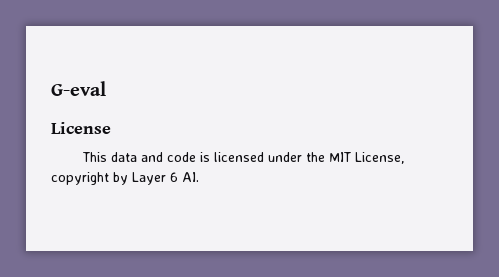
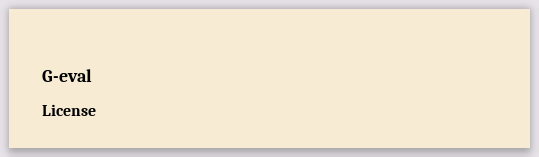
- This data and code is licensed under the MIT License, copyright by Layer 6 AI.

